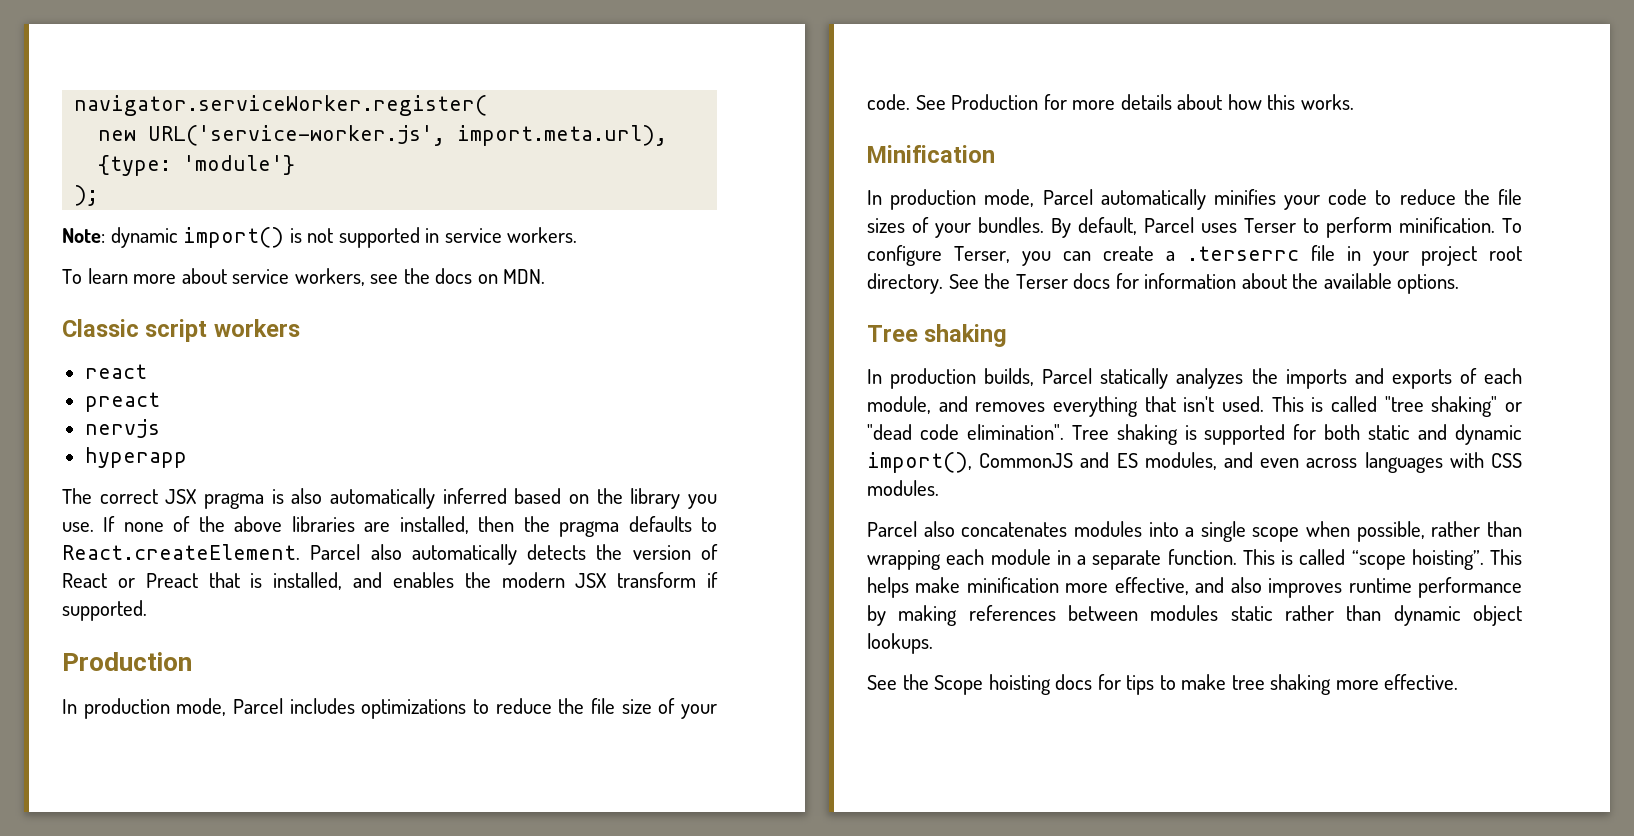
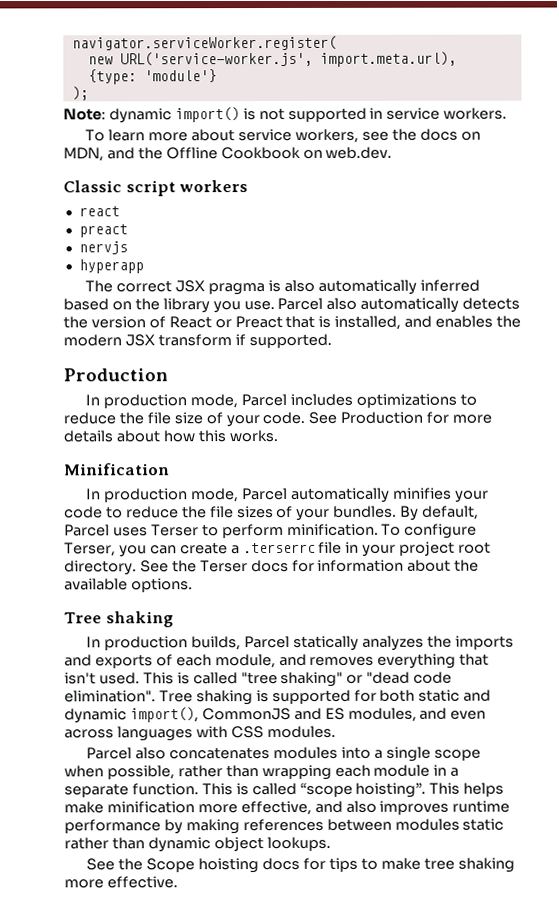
- To learn more about service workers, see the docs on MDN.
+ To learn more about service workers, see the docs on MDN, and the Offline Cookbook on web.dev.
- If none of the above libraries are installed, then the pragma defaults to React.createElement. Parcel also automatically detects the version of React or Preact that is installed, and enables the modern JSX transform if supported.
+ Parcel also automatically detects the version of React or Preact that is installed, and enables the modern JSX transform if supported.

